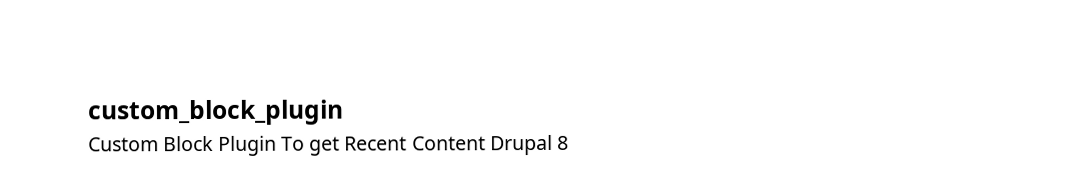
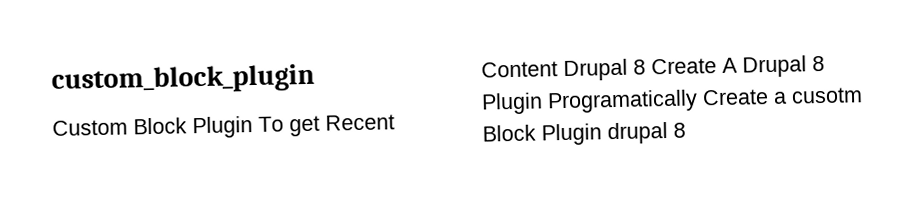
- Custom Block Plugin To get Recent Content Drupal 8
+ Custom Block Plugin To get Recent Content Drupal 8 Create A Drupal 8 Plugin Programatically Create a cusotm Block Plugin drupal 8

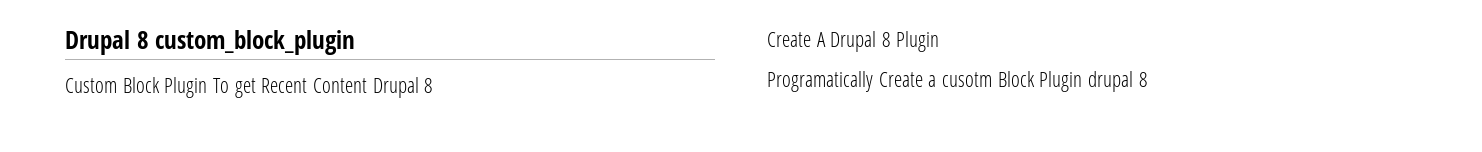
- custom_block_plugin
+ Drupal 8 custom_block_plugin
- Custom Block Plugin To get Recent Content Drupal 8 Create A Drupal 8 Plugin Programatically Create a cusotm Block Plugin drupal 8
+ Custom Block Plugin To get Recent Content Drupal 8
+ Create A Drupal 8 Plugin
+ Programatically Create a cusotm Block Plugin drupal 8

